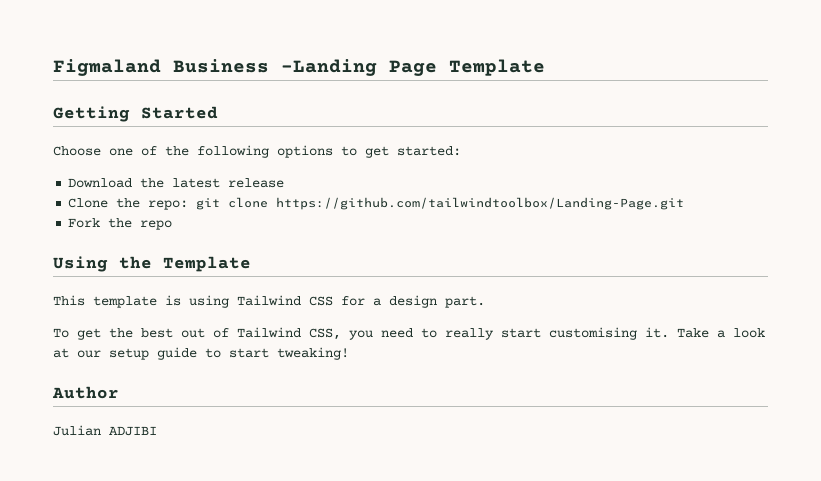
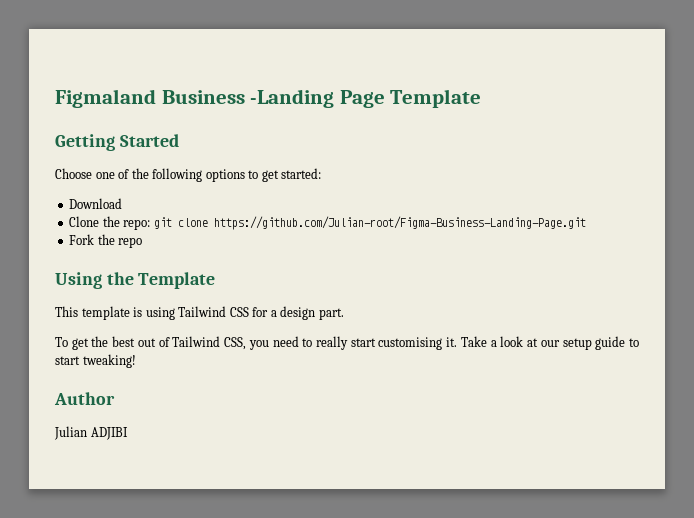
- Download the latest release
+ Download
- Clone the repo: git clone https://github.com/tailwindtoolbox/Landing-Page.git
+ Clone the repo: git clone https://github.com/Julian-root/Figma-Business-Landing-Page.git

